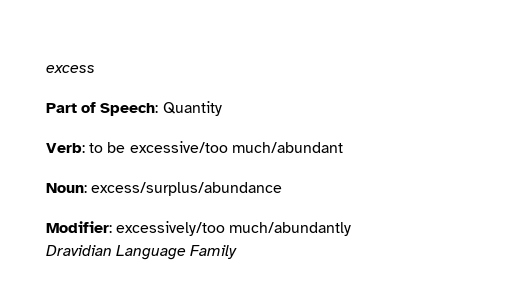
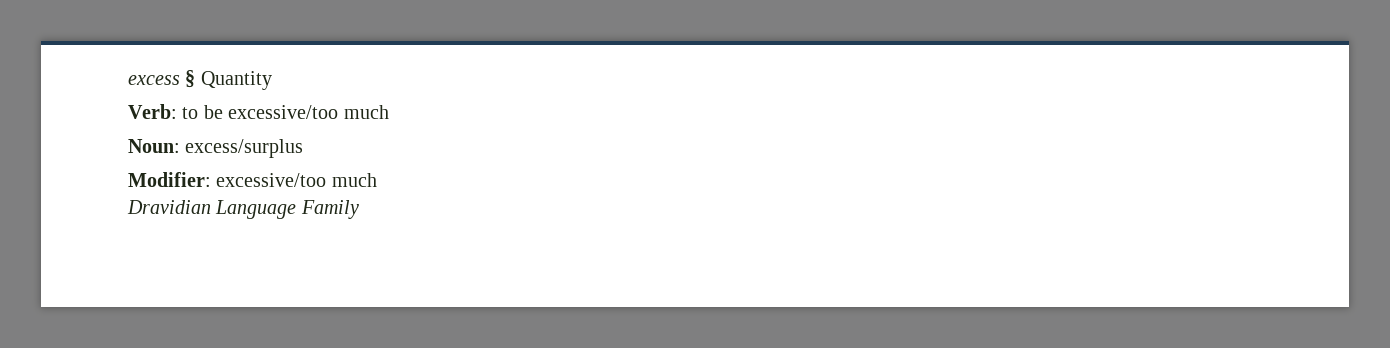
- excess
- Part of Speech: Quantity
+ excess § Quantity
- Verb: to be excessive/too much/abundant
+ Verb: to be excessive/too much
- Noun: excess/surplus/abundance
+ Noun: excess/surplus
- Modifier: excessively/too much/abundantly
+ Modifier: excessive/too much

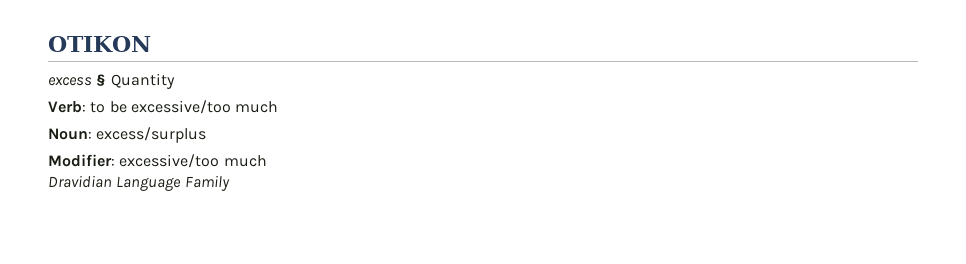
+ OTIKON

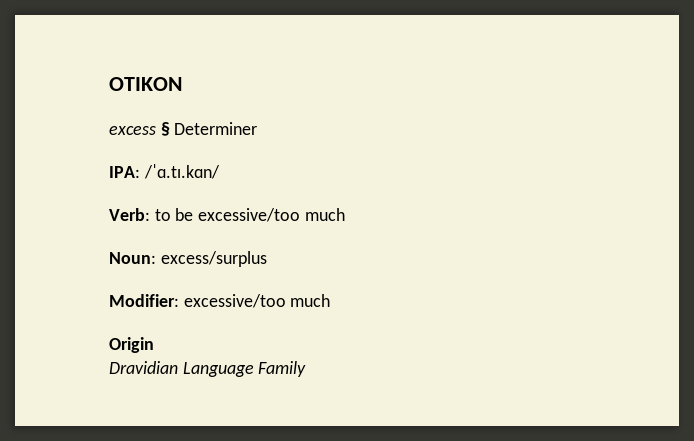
- excess § Quantity
+ excess § Determiner
+ IPA: /ˈɑ.tɪ.kɑn/
+ Origin

